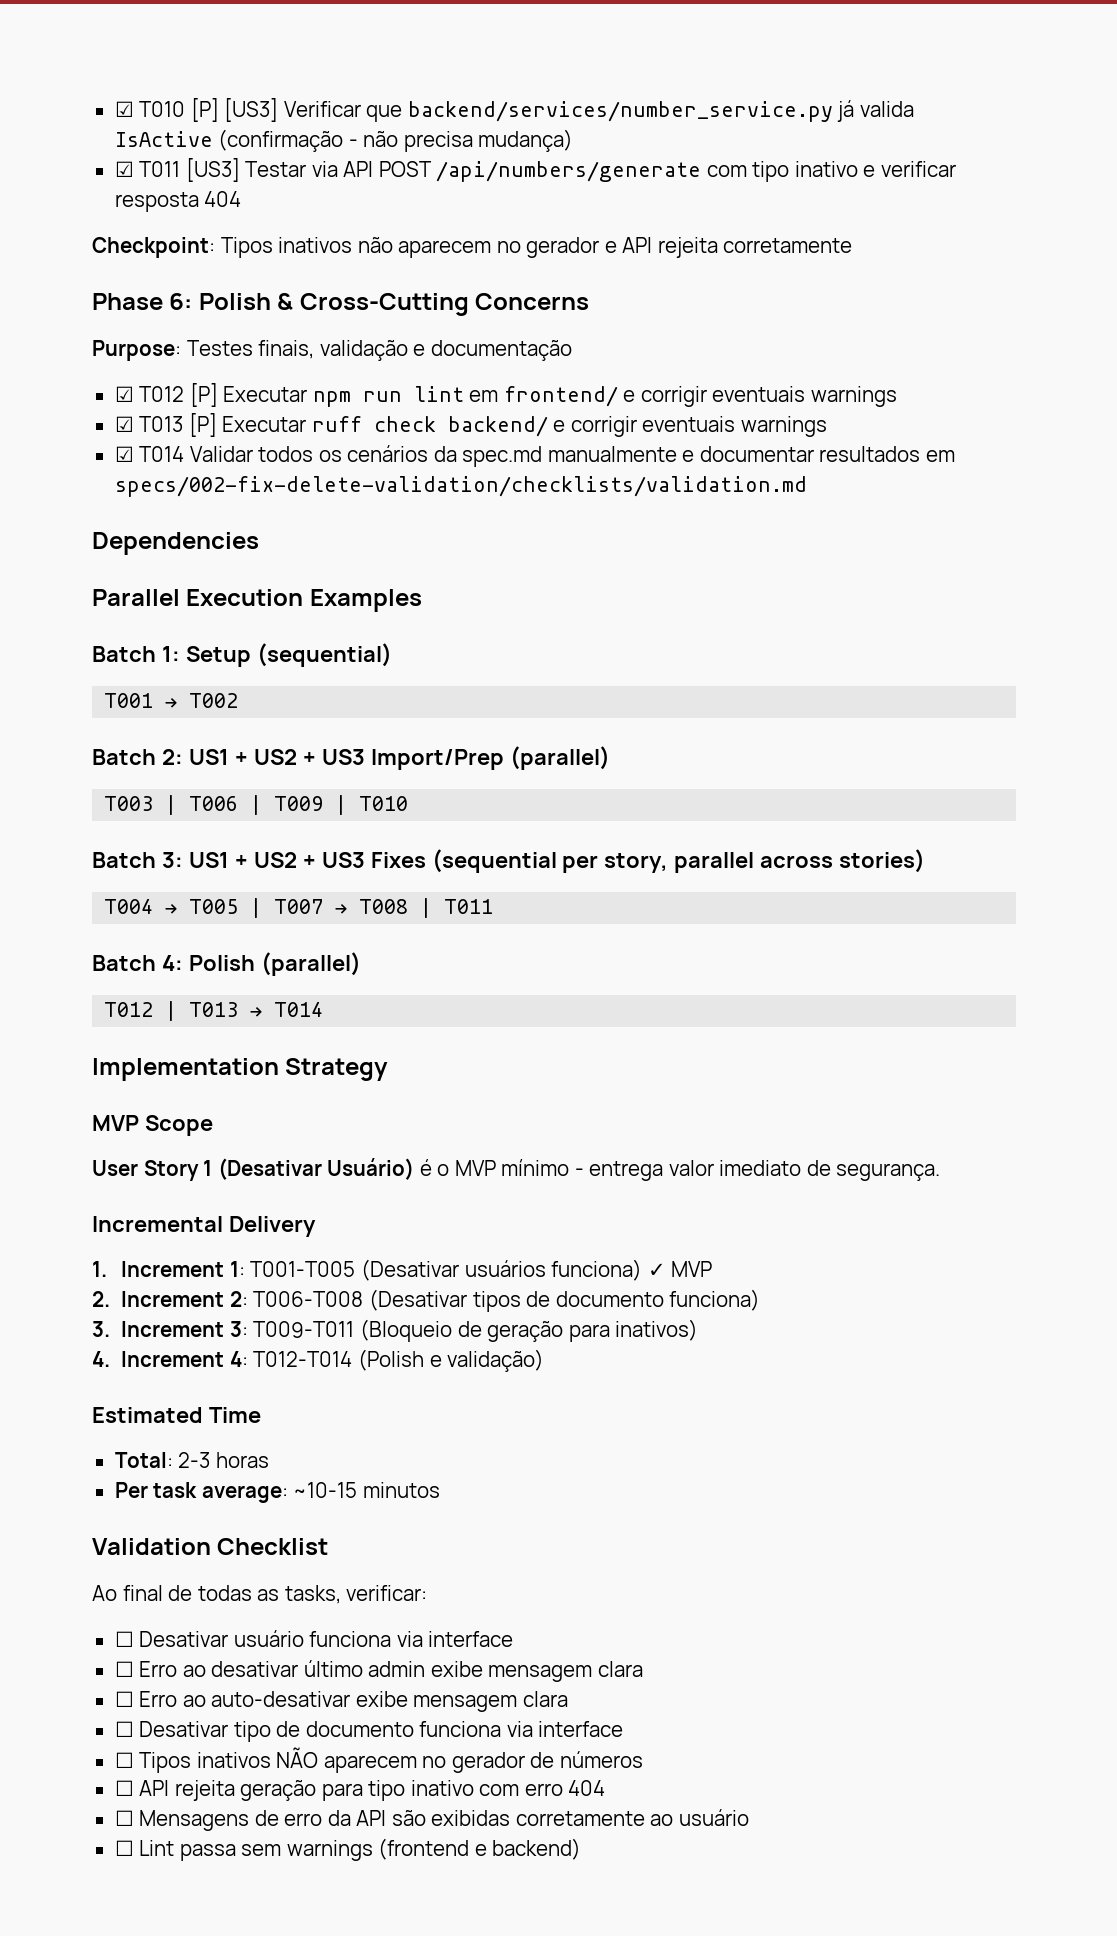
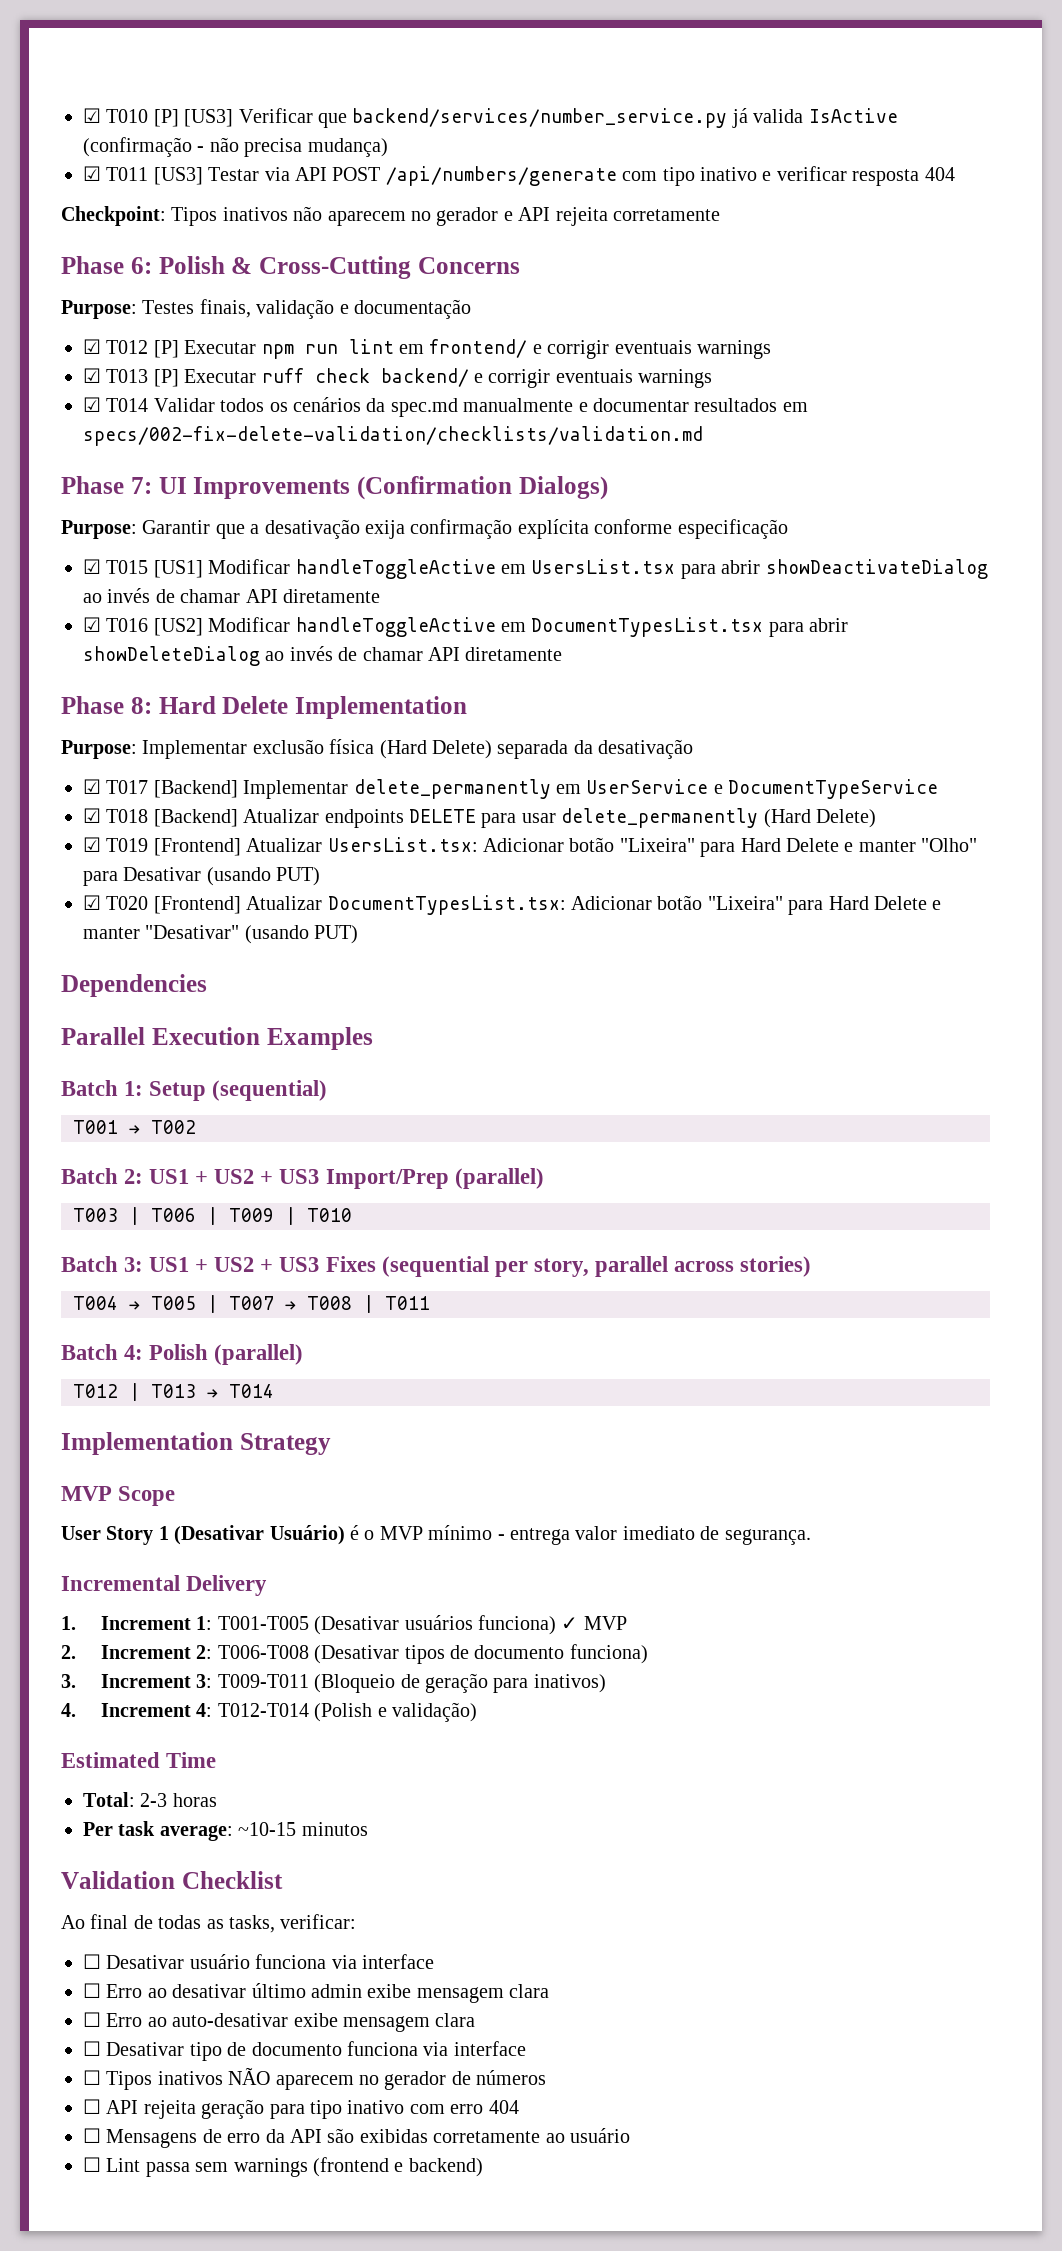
+ Phase 7: UI Improvements (Confirmation Dialogs)
+ Purpose: Garantir que a desativação exija confirmação explícita conforme especificação
+ ☑ T015 [US1] Modificar handleToggleActive em UsersList.tsx para abrir showDeactivateDialog ao invés de chamar API diretamente
+ ☑ T016 [US2] Modificar handleToggleActive em DocumentTypesList.tsx para abrir showDeleteDialog ao invés de chamar API diretamente
+ Phase 8: Hard Delete Implementation
+ Purpose: Implementar exclusão física (Hard Delete) separada da desativação
+ ☑ T017 [Backend] Implementar delete_permanently em UserService e DocumentTypeService
+ ☑ T018 [Backend] Atualizar endpoints DELETE para usar delete_permanently (Hard Delete)
+ ☑ T019 [Frontend] Atualizar UsersList.tsx: Adicionar botão "Lixeira" para Hard Delete e manter "Olho" para Desativar (usando PUT)
+ ☑ T020 [Frontend] Atualizar DocumentTypesList.tsx: Adicionar botão "Lixeira" para Hard Delete e manter "Desativar" (usando PUT)

